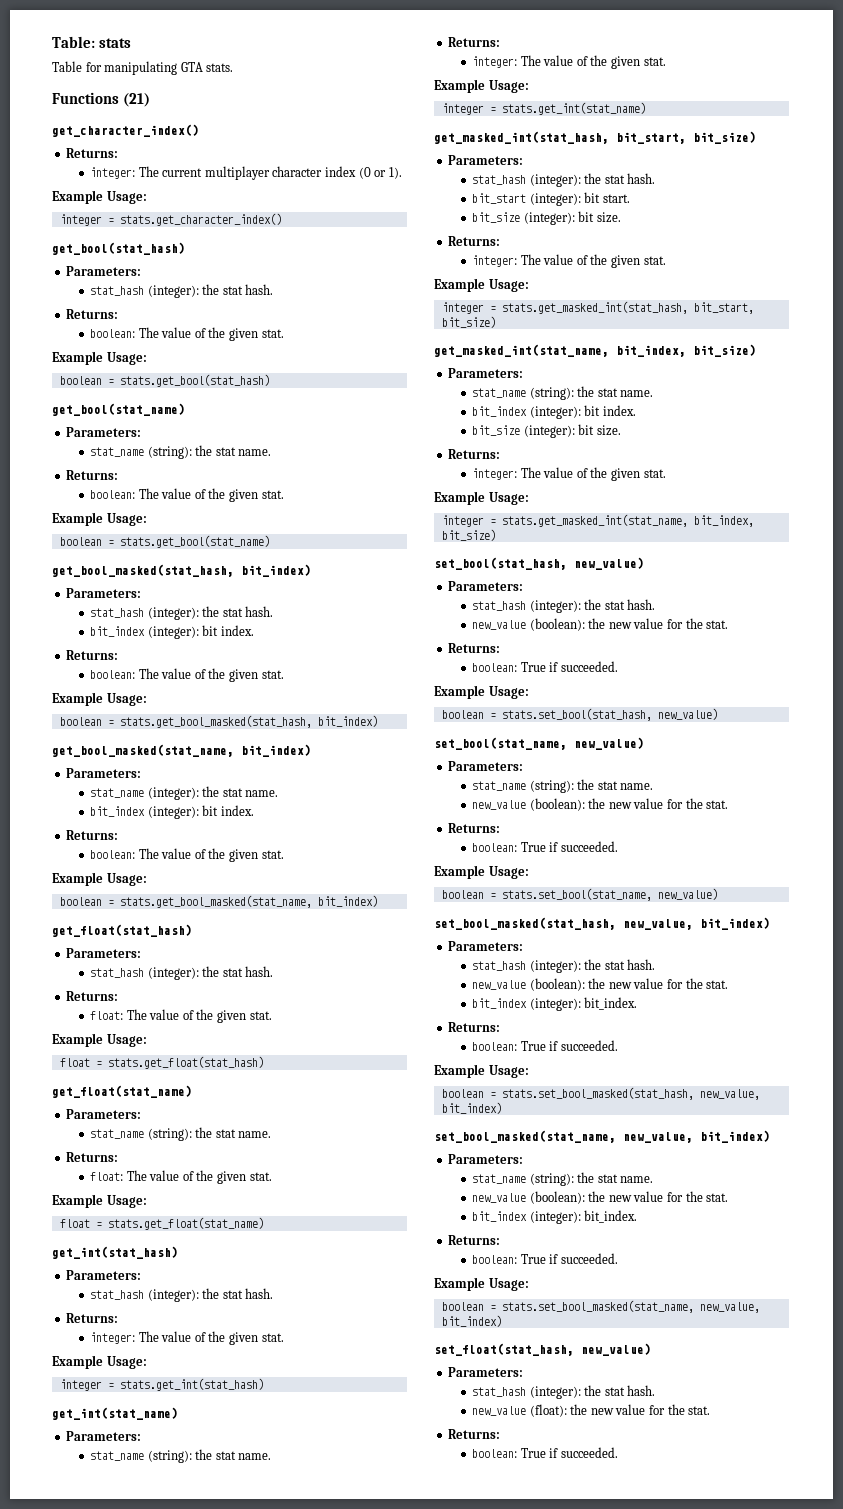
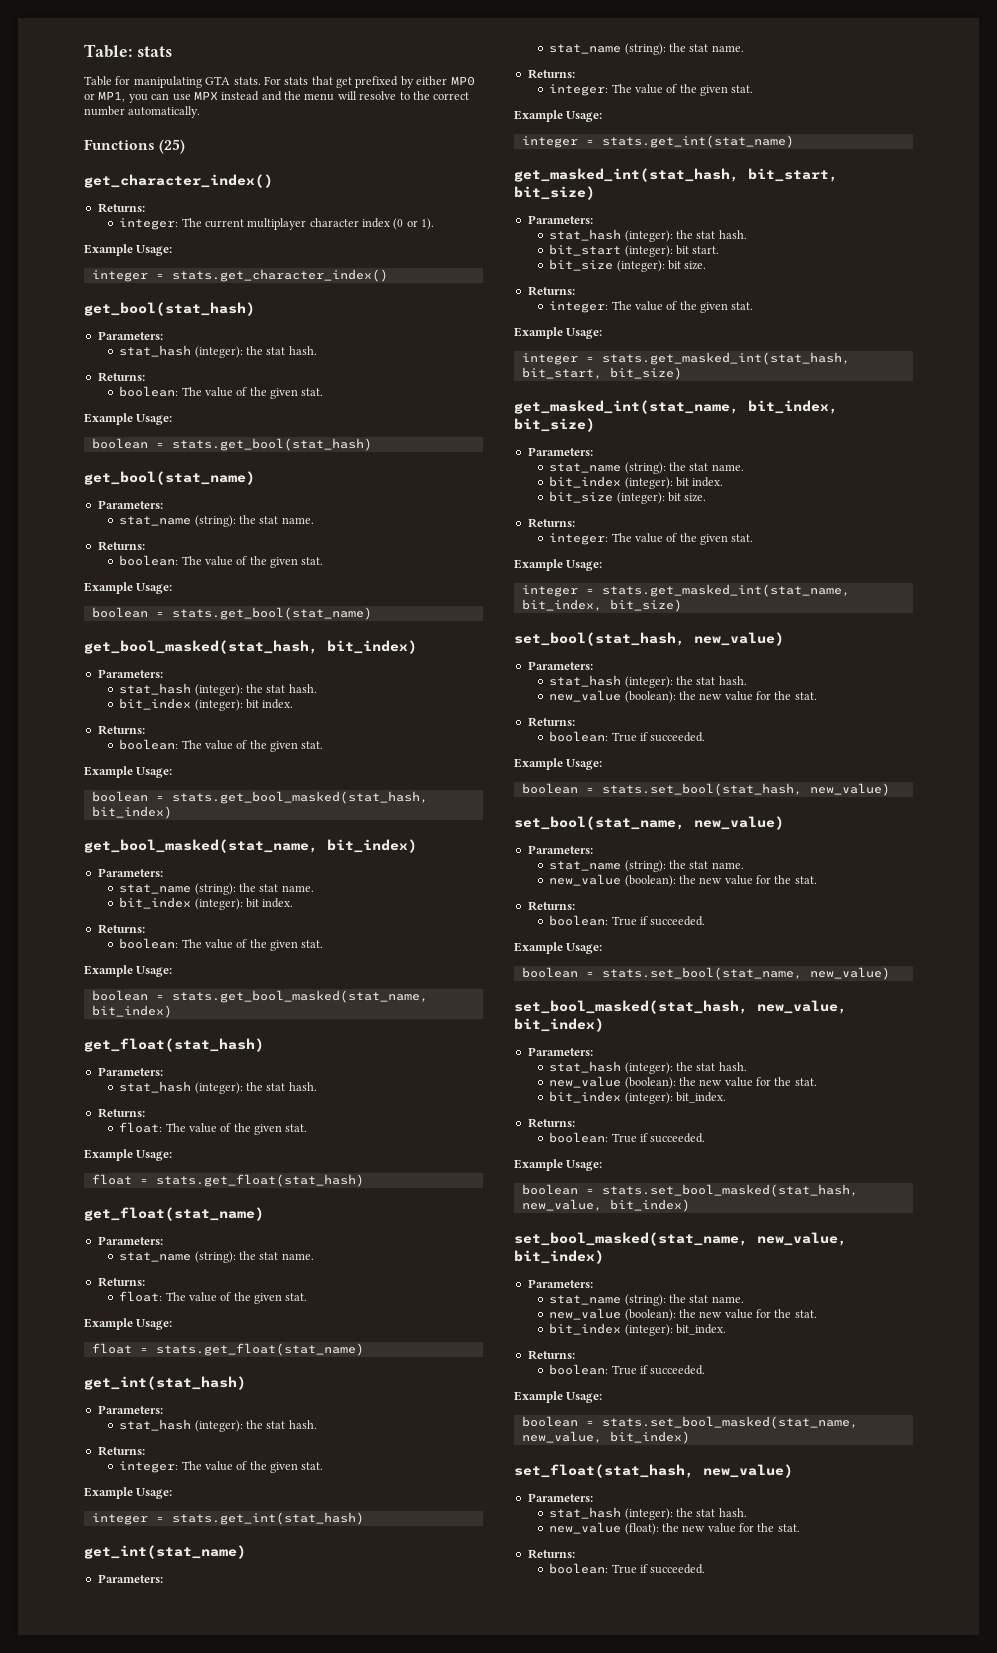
+ For stats that get prefixed by either MP0 or MP1, you can use MPX instead and the menu will resolve to the correct number automatically.
- Functions (21)
+ Functions (25)
  get_bool_masked(stat_name, bit_index)
  Parameters:
- stat_name (integer): the stat name.
+ stat_name (string): the stat name.

